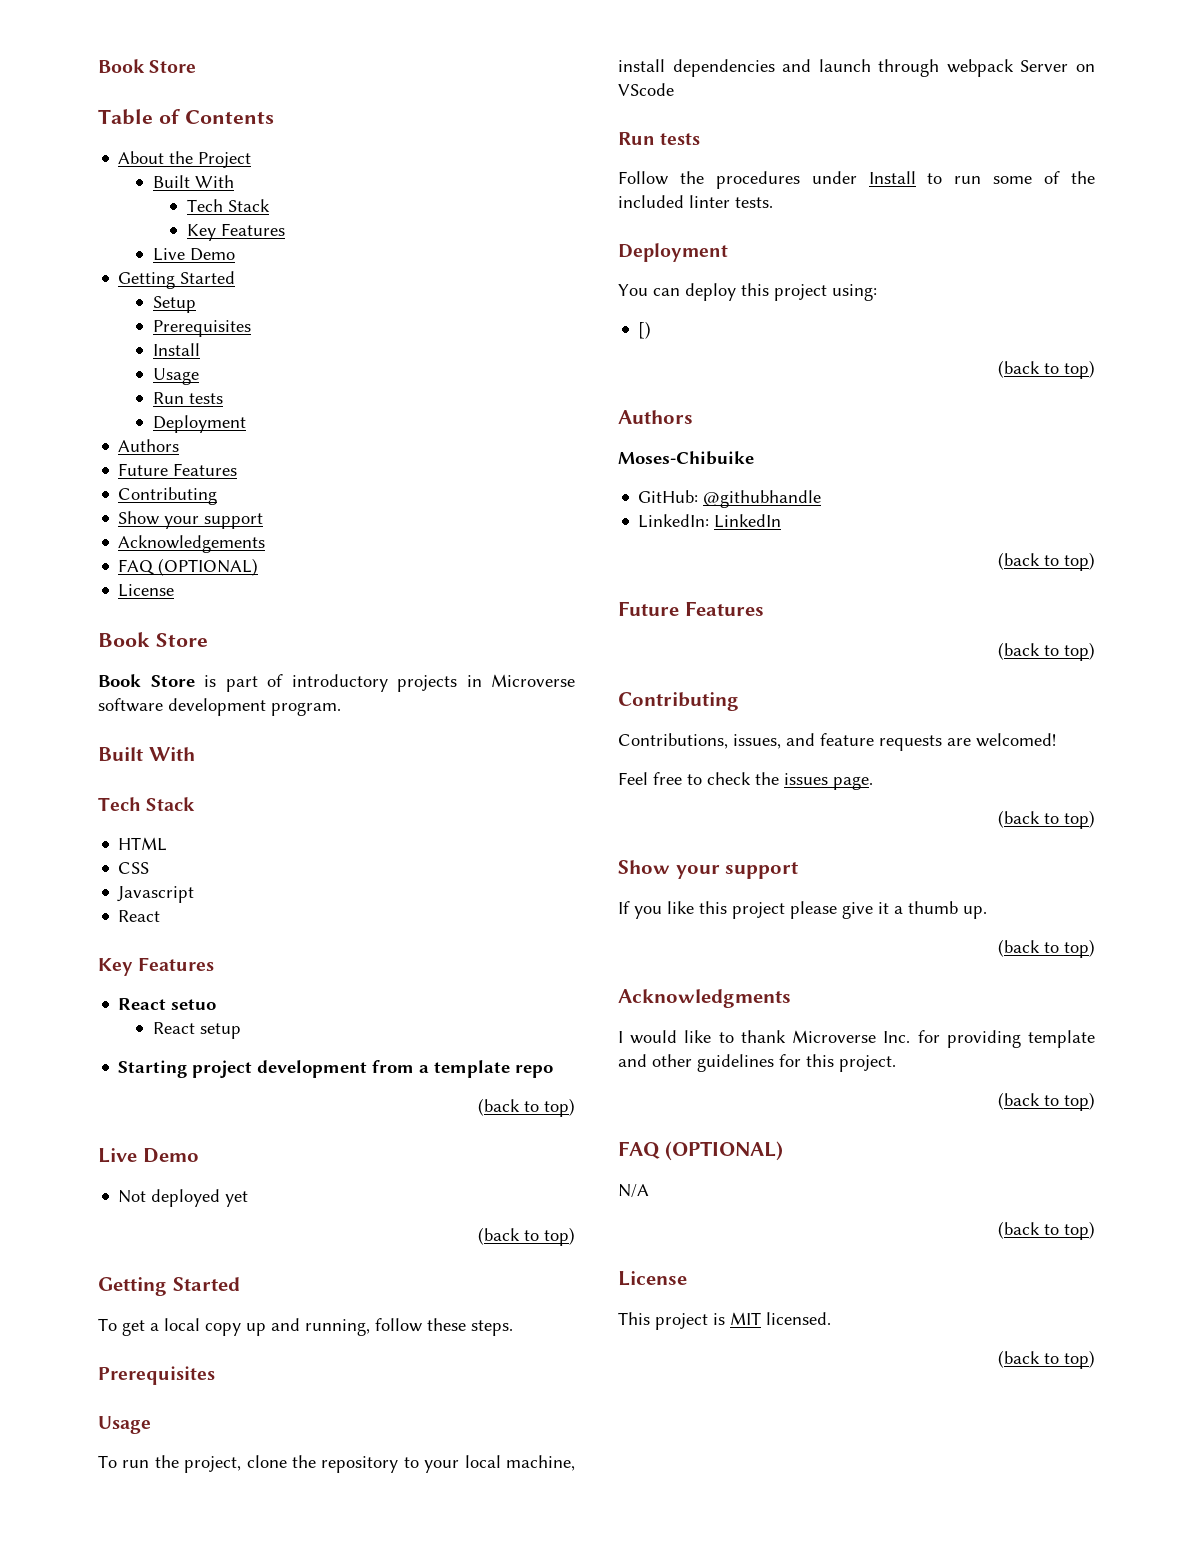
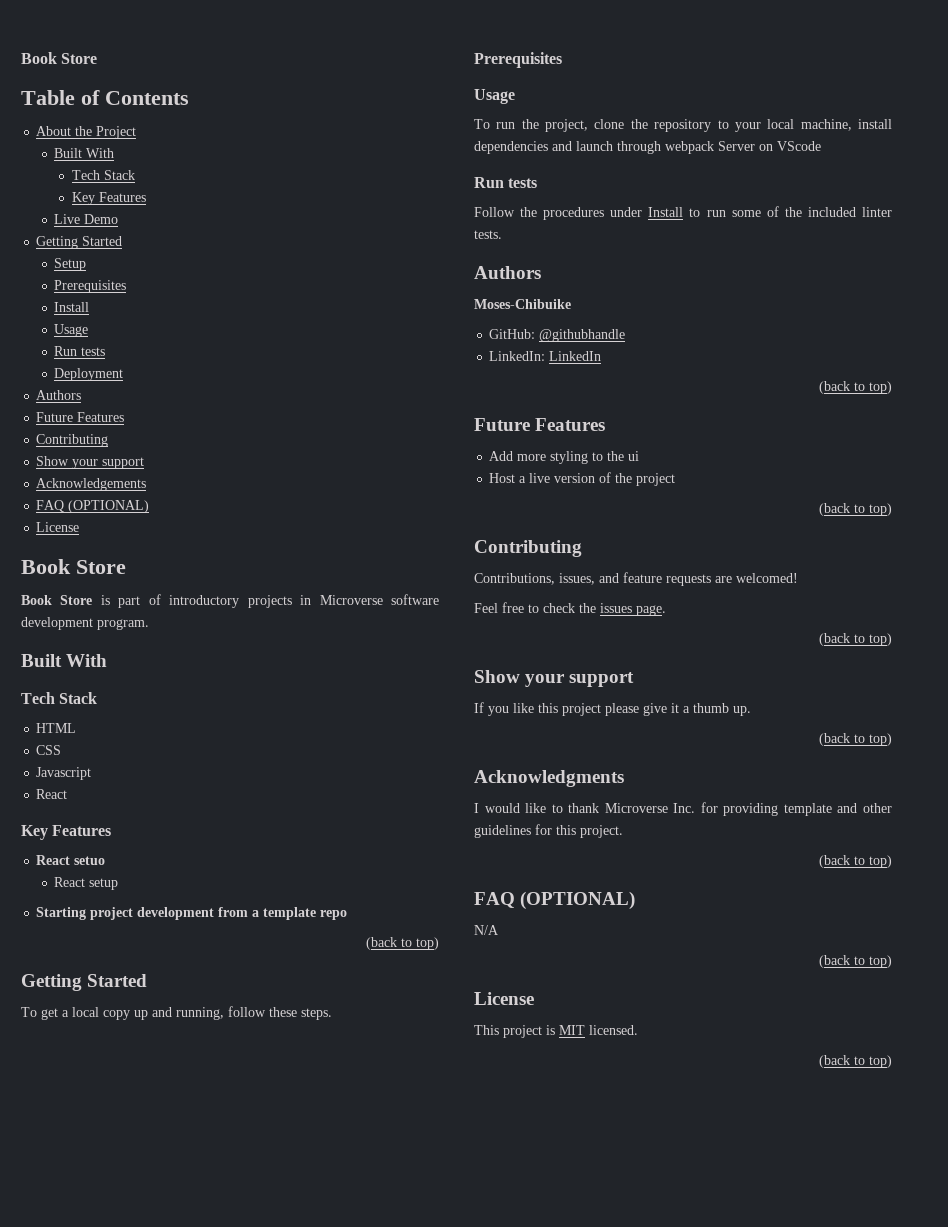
  Starting project development from a template repo
- (back to top)
- Live Demo
- Not deployed yet
  Follow the procedures under Install to run some of the included linter tests.
- Deployment
- You can deploy this project using:
- [)
- (back to top)
+ Add more styling to the ui
+ Host a live version of the project

